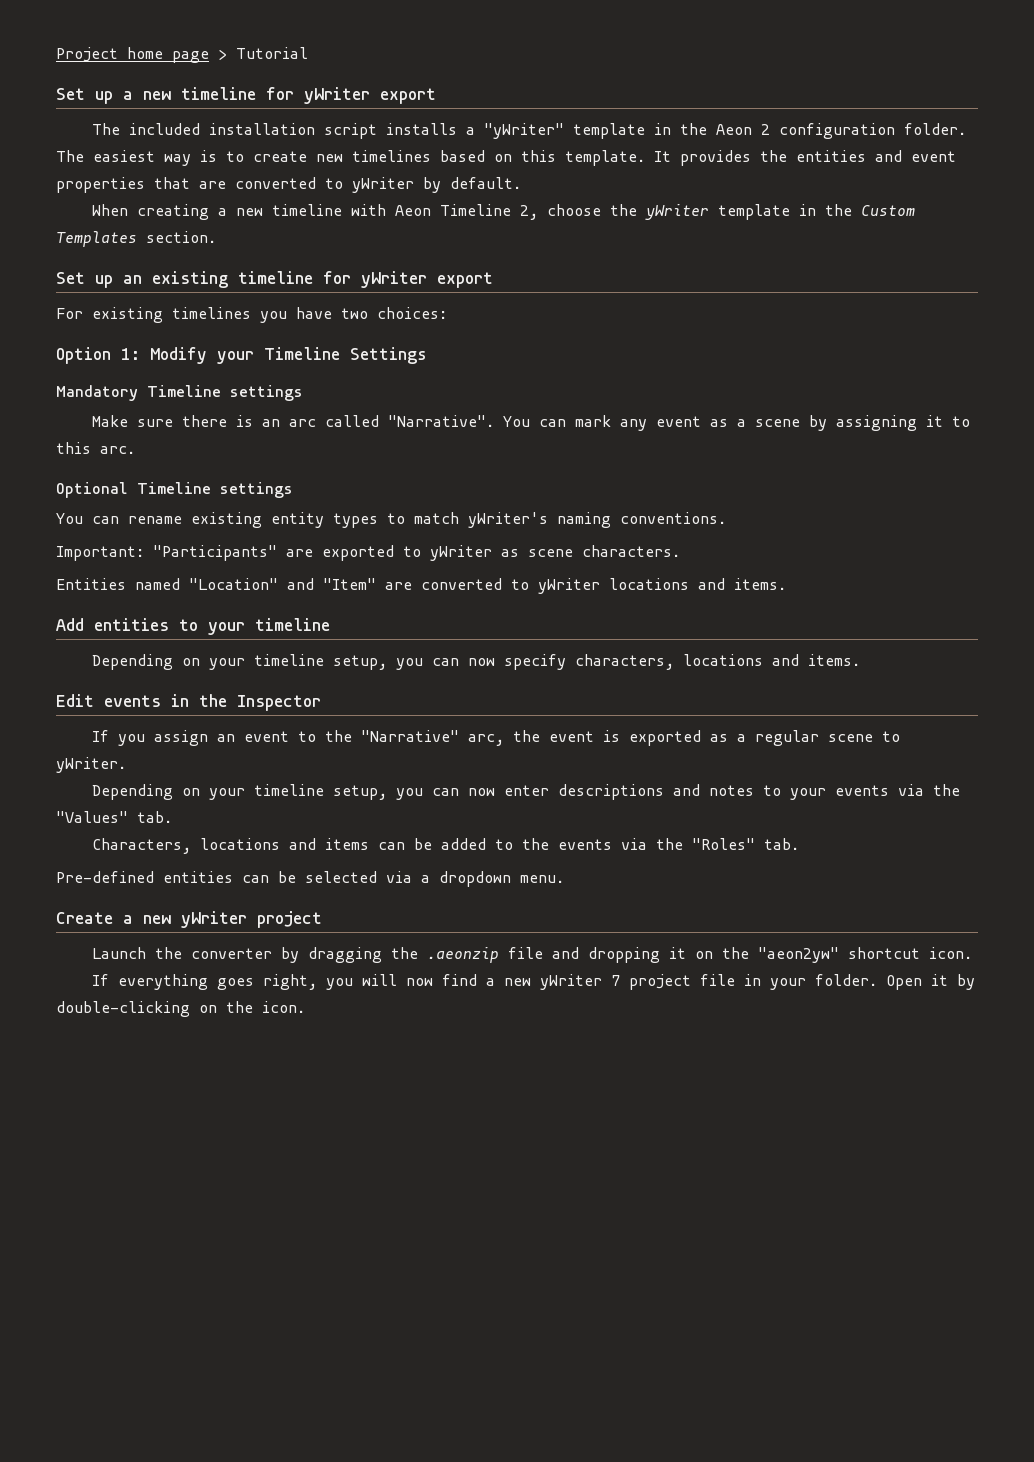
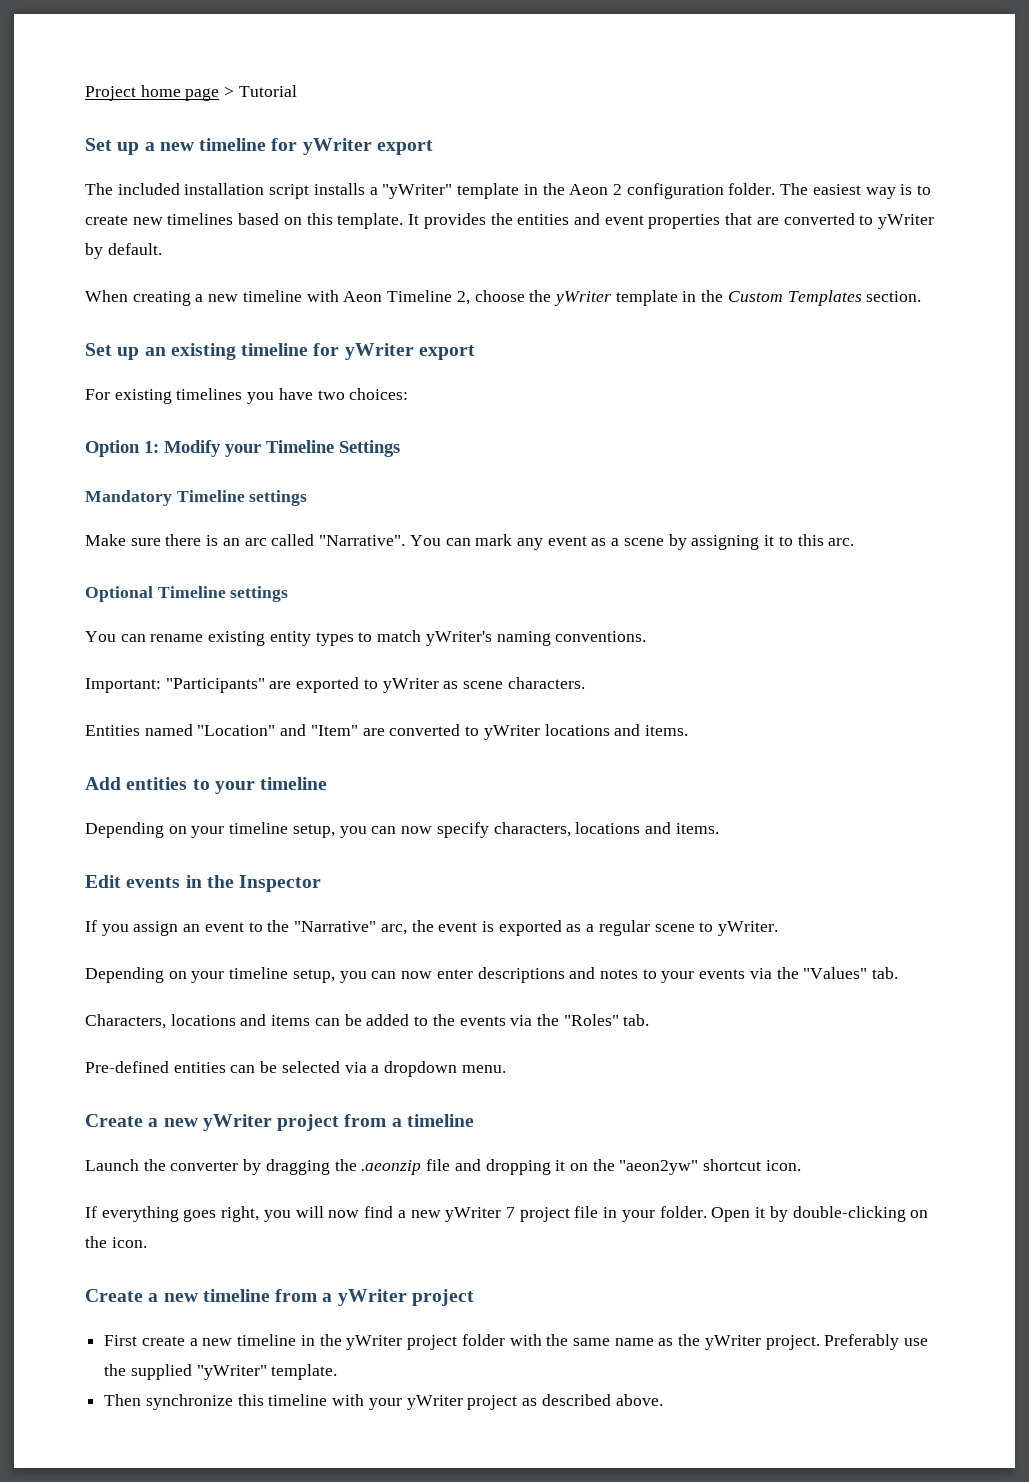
- Create a new yWriter project
+ Create a new yWriter project from a timeline
+ Create a new timeline from a yWriter project
+ First create a new timeline in the yWriter project folder with the same name as the yWriter project. Preferably use the supplied "yWriter" template.
+ Then synchronize this timeline with your yWriter project as described above.

